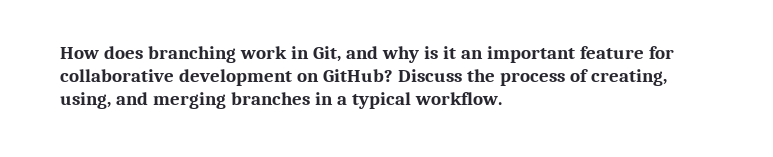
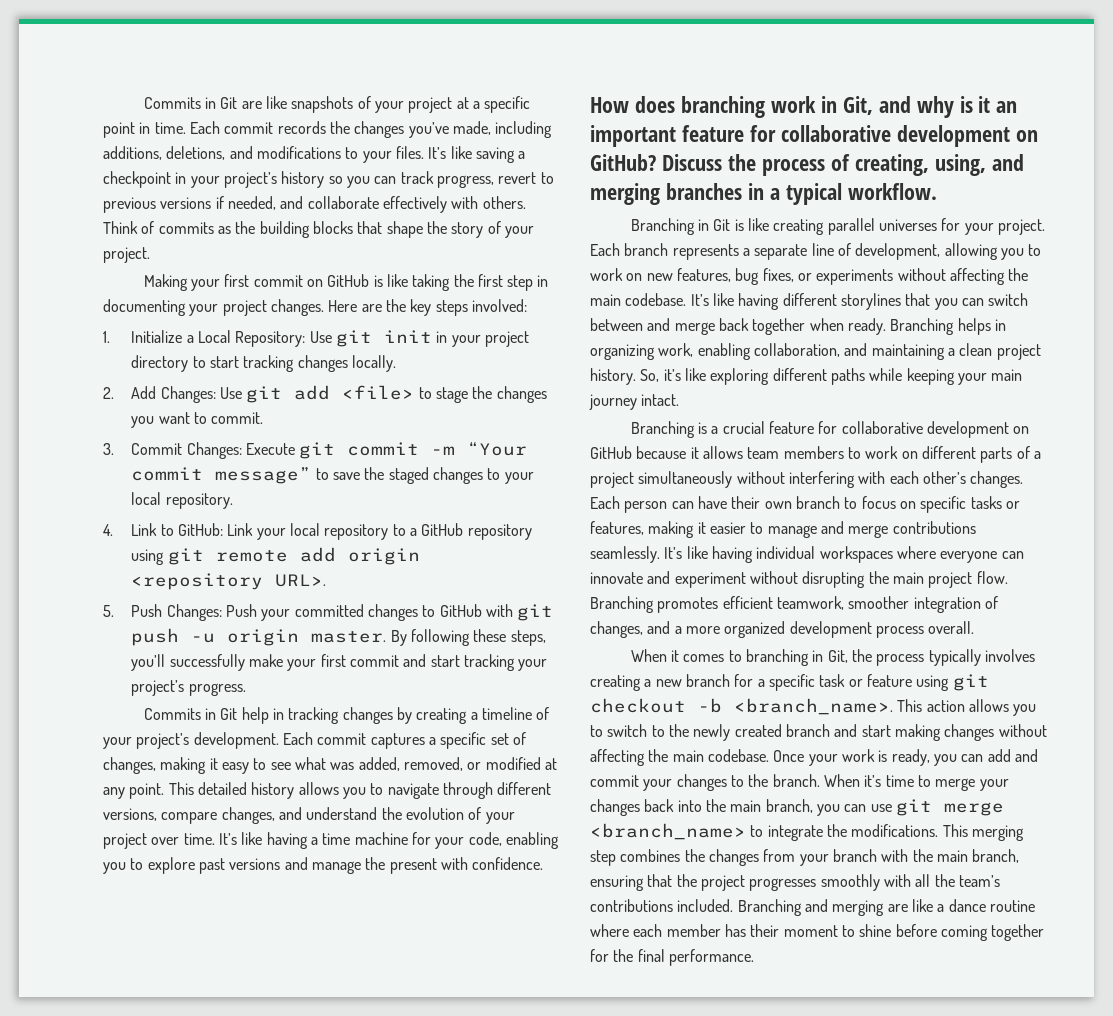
+ Commits in Git are like snapshots of your project at a specific point in time. Each commit records the changes you’ve made, including additions, deletions, and modifications to your files. It’s like saving a checkpoint in your project’s history so you can track progress, revert to previous versions if needed, and collaborate effectively with others. Think of commits as the building blocks that shape the story of your project.
+ Making your first commit on GitHub is like taking the first step in documenting your project changes. Here are the key steps involved:
+ 1. Initialize a Local Repository: Use git init in your project directory to start tracking changes locally.
+ 2. Add Changes: Use git add <file> to stage the changes you want to commit.
+ 3. Commit Changes: Execute git commit -m “Your commit message” to save the staged changes to your local repository.
+ 4. Link to GitHub: Link your local repository to a GitHub repository using git remote add origin <repository URL>.
+ 5. Push Changes: Push your committed changes to GitHub with git push -u origin master. By following these steps, you’ll successfully make your first commit and start tracking your project’s progress.
+ Commits in Git help in tracking changes by creating a timeline of your project’s development. Each commit captures a specific set of changes, making it easy to see what was added, removed, or modified at any point. This detailed history allows you to navigate through different versions, compare changes, and understand the evolution of your project over time. It’s like having a time machine for your code, enabling you to explore past versions and manage the present with confidence.
+ Branching in Git is like creating parallel universes for your project. Each branch represents a separate line of development, allowing you to work on new features, bug fixes, or experiments without affecting the main codebase. It’s like having different storylines that you can switch between and merge back together when ready. Branching helps in organizing work, enabling collaboration, and maintaining a clean project history. So, it’s like exploring different paths while keeping your main journey intact.
+ Branching is a crucial feature for collaborative development on GitHub because it allows team members to work on different parts of a project simultaneously without interfering with each other’s changes. Each person can have their own branch to focus on specific tasks or features, making it easier to manage and merge contributions seamlessly. It’s like having individual workspaces where everyone can innovate and experiment without disrupting the main project flow. Branching promotes efficient teamwork, smoother integration of changes, and a more organized development process overall.
+ When it comes to branching in Git, the process typically involves creating a new branch for a specific task or feature using git checkout -b <branch_name>. This action allows you to switch to the newly created branch and start making changes without affecting the main codebase. Once your work is ready, you can add and commit your changes to the branch. When it’s time to merge your changes back into the main branch, you can use git merge <branch_name> to integrate the modifications. This merging step combines the changes from your branch with the main branch, ensuring that the project progresses smoothly with all the team’s contributions included. Branching and merging are like a dance routine where each member has their moment to shine before coming together for the final performance.

